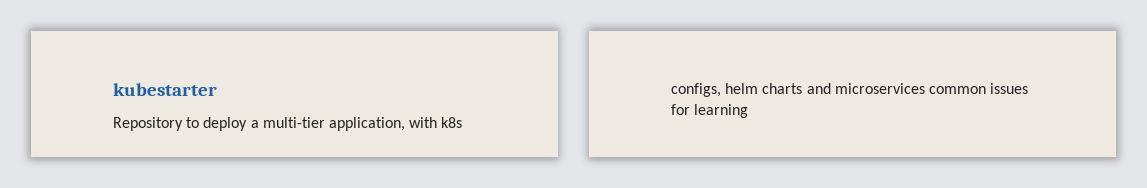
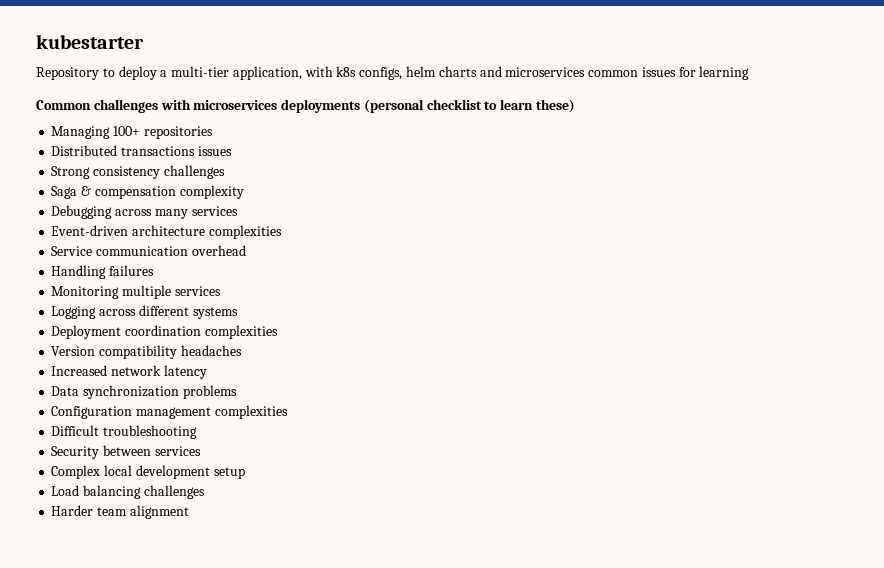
+ Common challenges with microservices deployments (personal checklist to learn these)
+ Managing 100+ repositories
+ Distributed transactions issues
+ Strong consistency challenges
+ Saga & compensation complexity
+ Debugging across many services
+ Event-driven architecture complexities
+ Service communication overhead
+ Handling failures
+ Monitoring multiple services
+ Logging across different systems
+ Deployment coordination complexities
+ Version compatibility headaches
+ Increased network latency
+ Data synchronization problems
+ Configuration management complexities
+ Difficult troubleshooting
+ Security between services
+ Complex local development setup
+ Load balancing challenges
+ Harder team alignment

